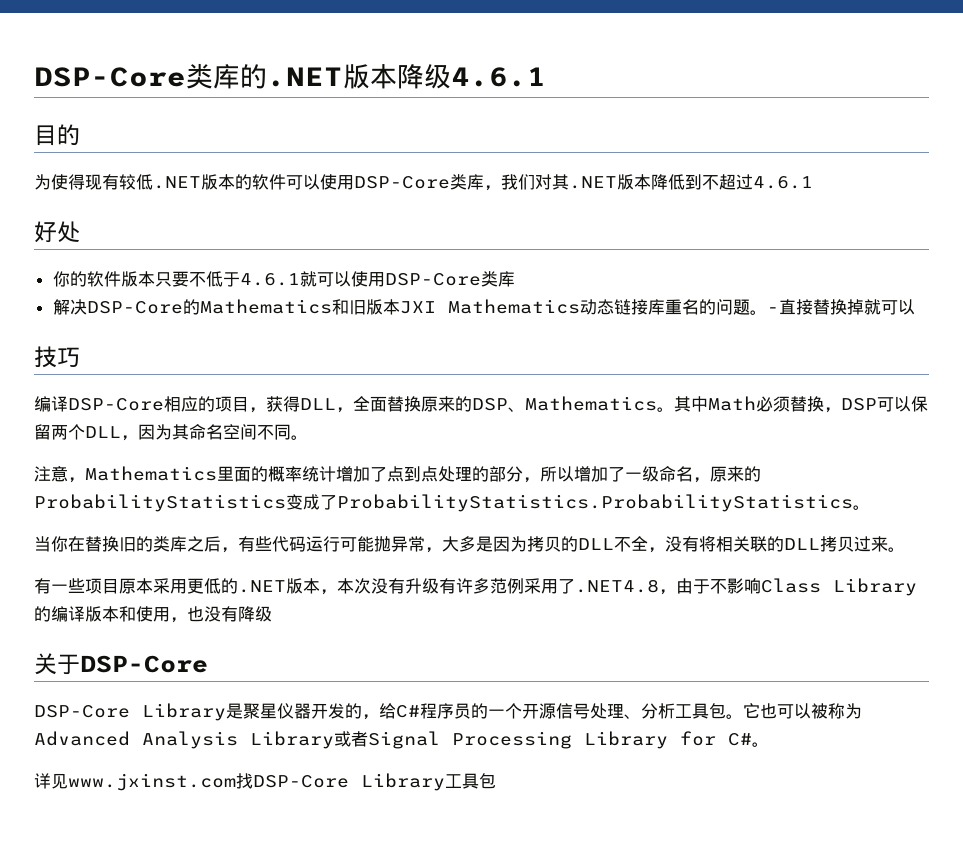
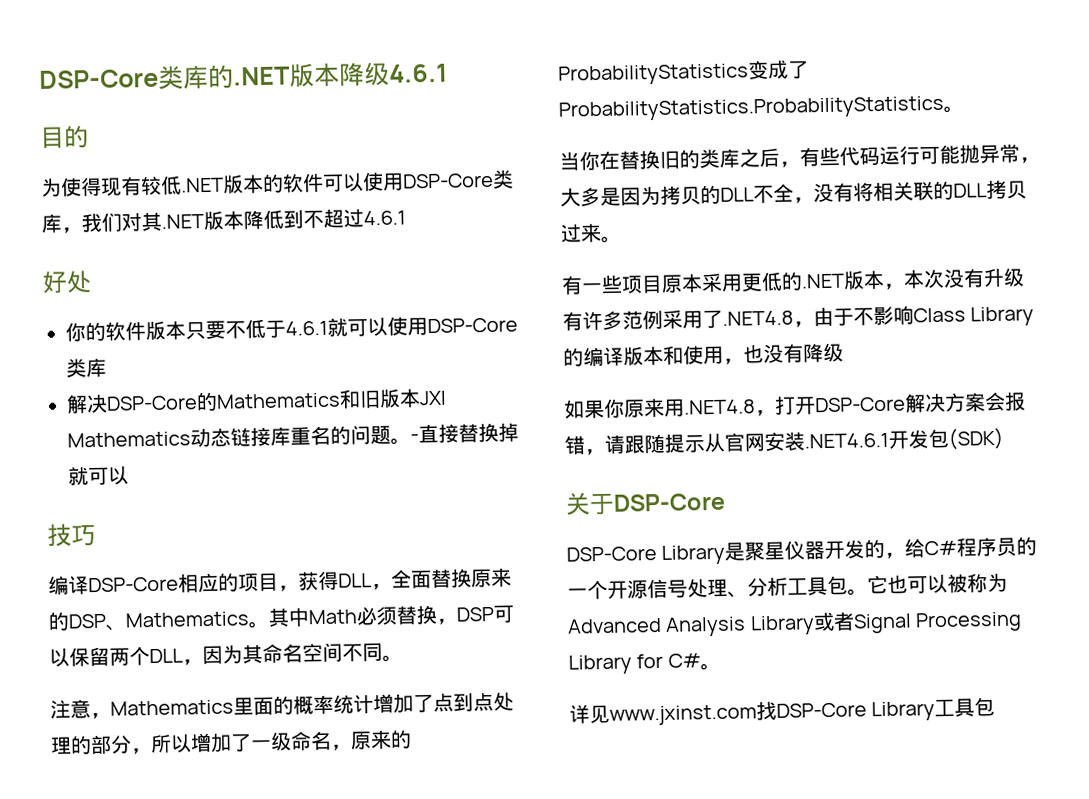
+ 如果你原来用.NET4.8，打开DSP-Core解决方案会报错，请跟随提示从官网安装.NET4.6.1开发包(SDK)

